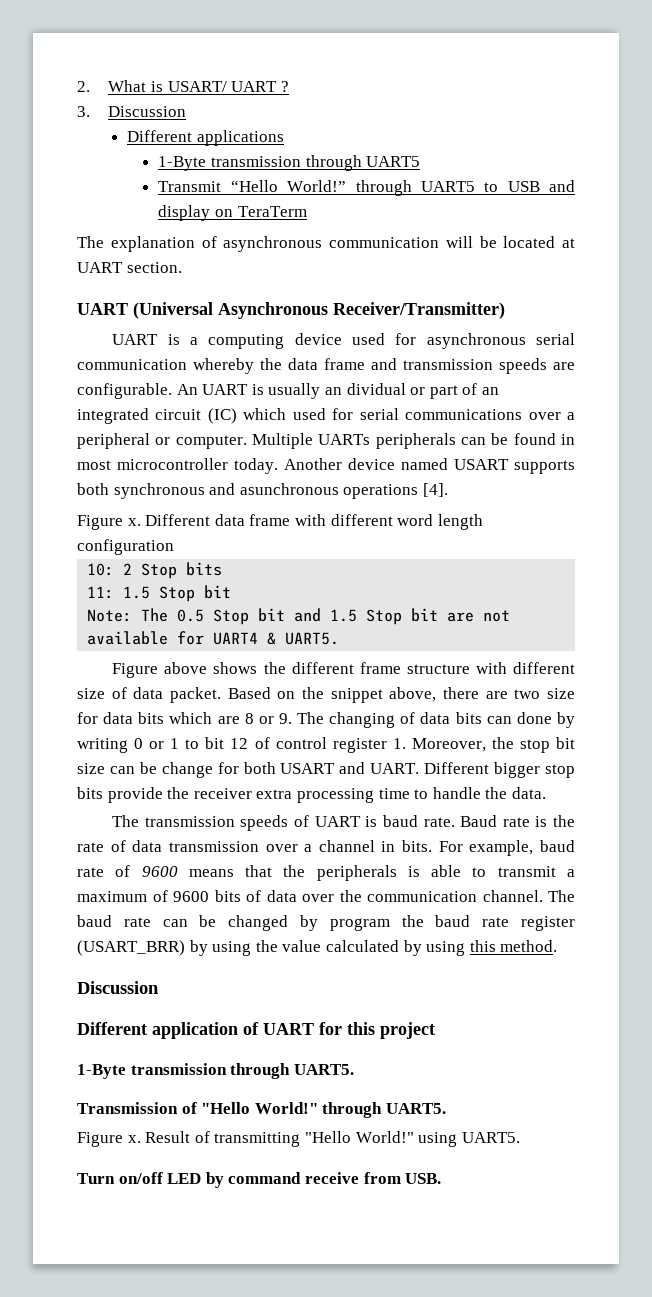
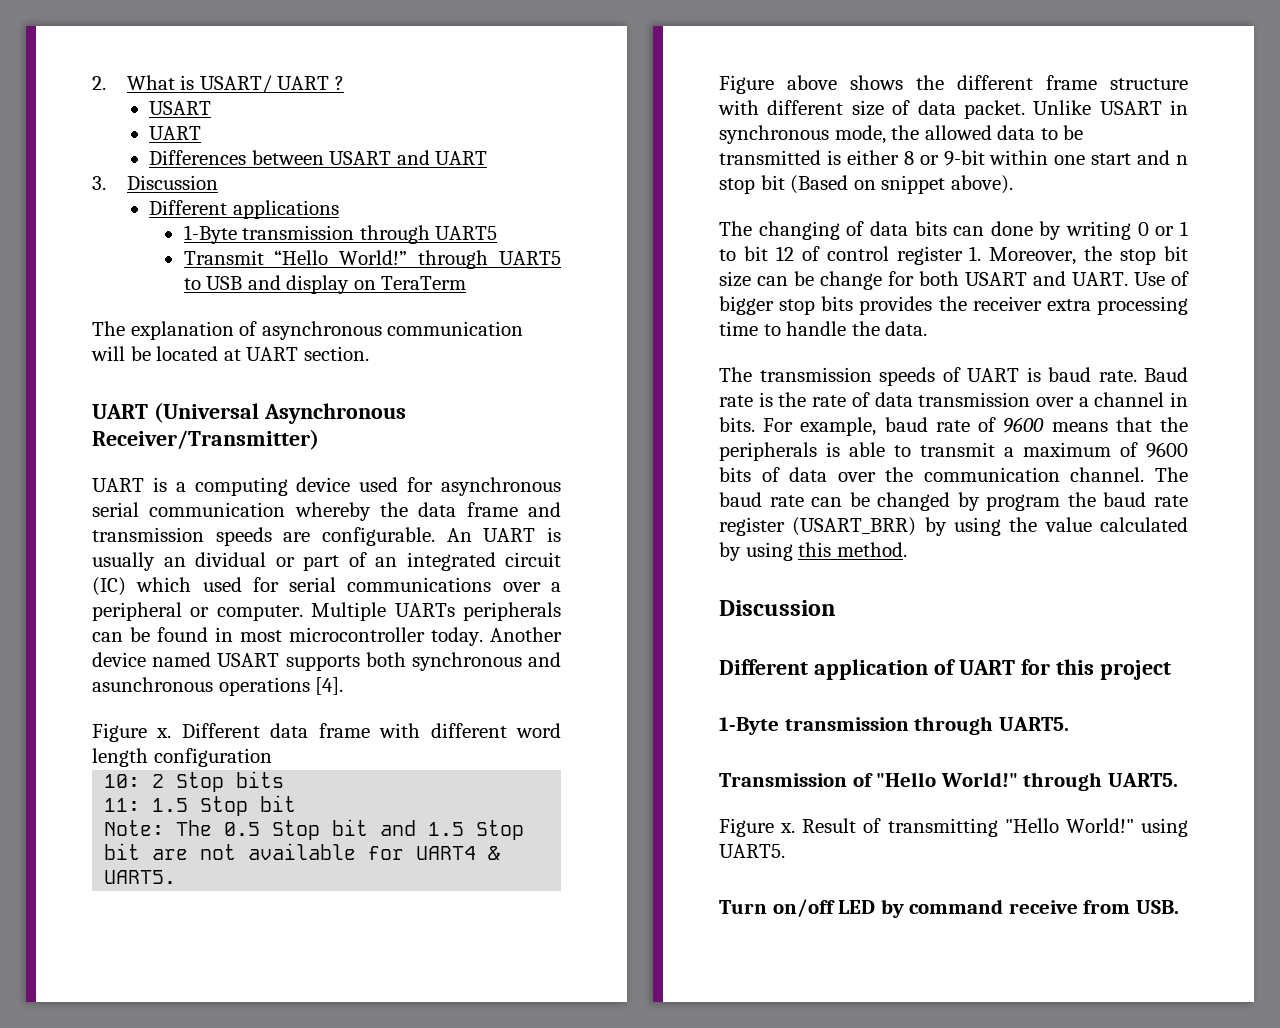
  2. What is USART/ UART ?
+ USART
+ UART
+ Differences between USART and UART
- Based on the snippet above, there are two size for data bits which are 8 or 9. The changing of data bits can done by writing 0 or 1 to bit 12 of control register 1. Moreover, the stop bit size can be change for both USART and UART.
+ Unlike USART in synchronous mode, the allowed data to be transmitted is either 8 or 9-bit within one start and n stop bit (Based on snippet above).
+ The changing of data bits can done by writing 0 or 1 to bit 12 of control register 1. Moreover, the stop bit size can be change for both USART and UART.
- Different bigger stop bits provide the receiver extra processing time to handle the data.
+ Use of bigger stop bits provides the receiver extra processing time to handle the data.

